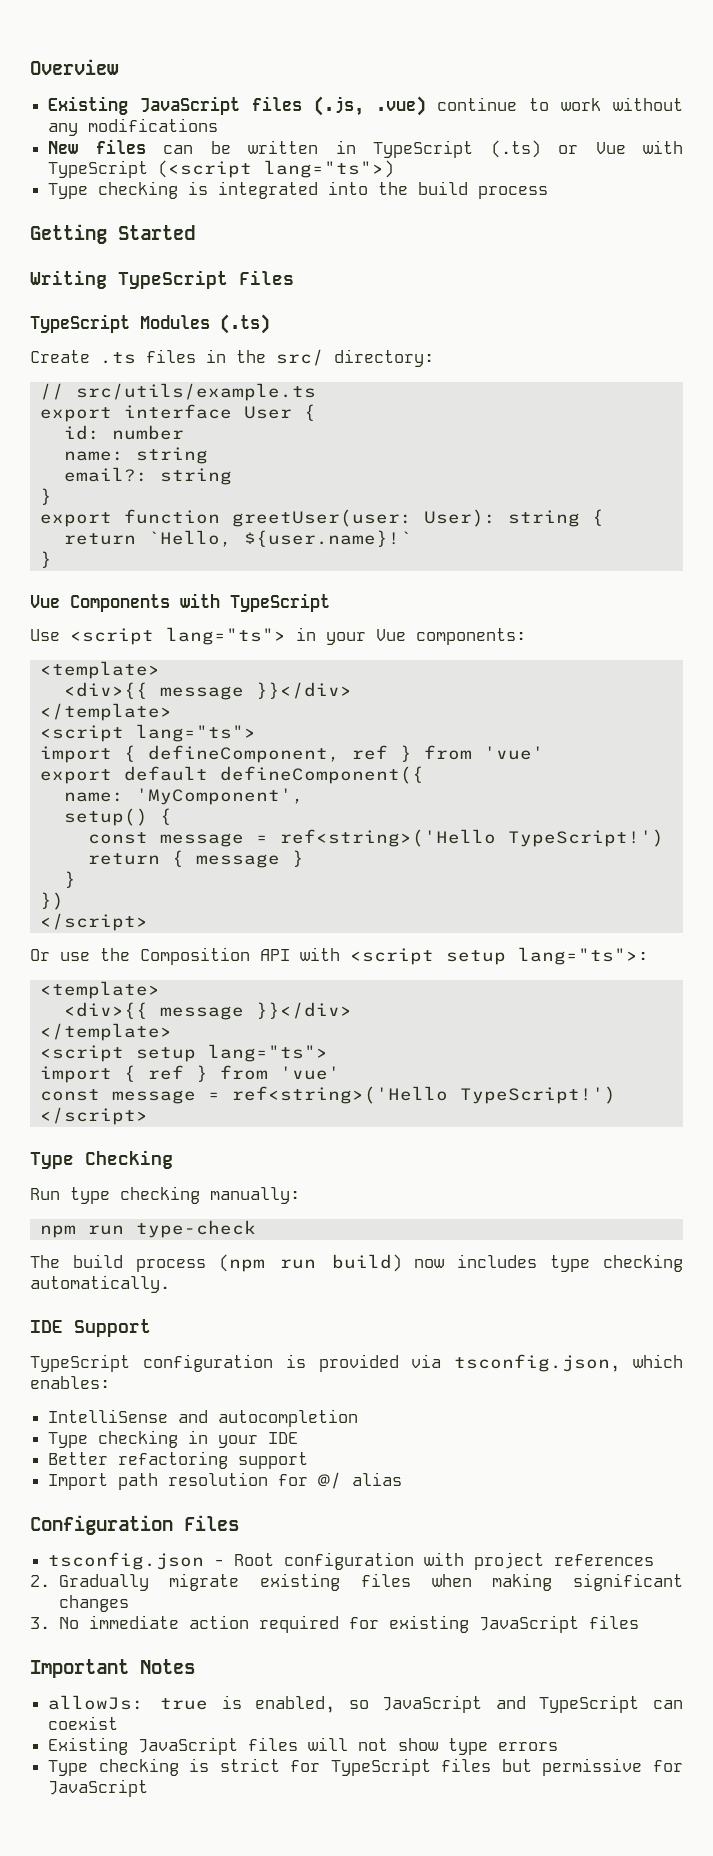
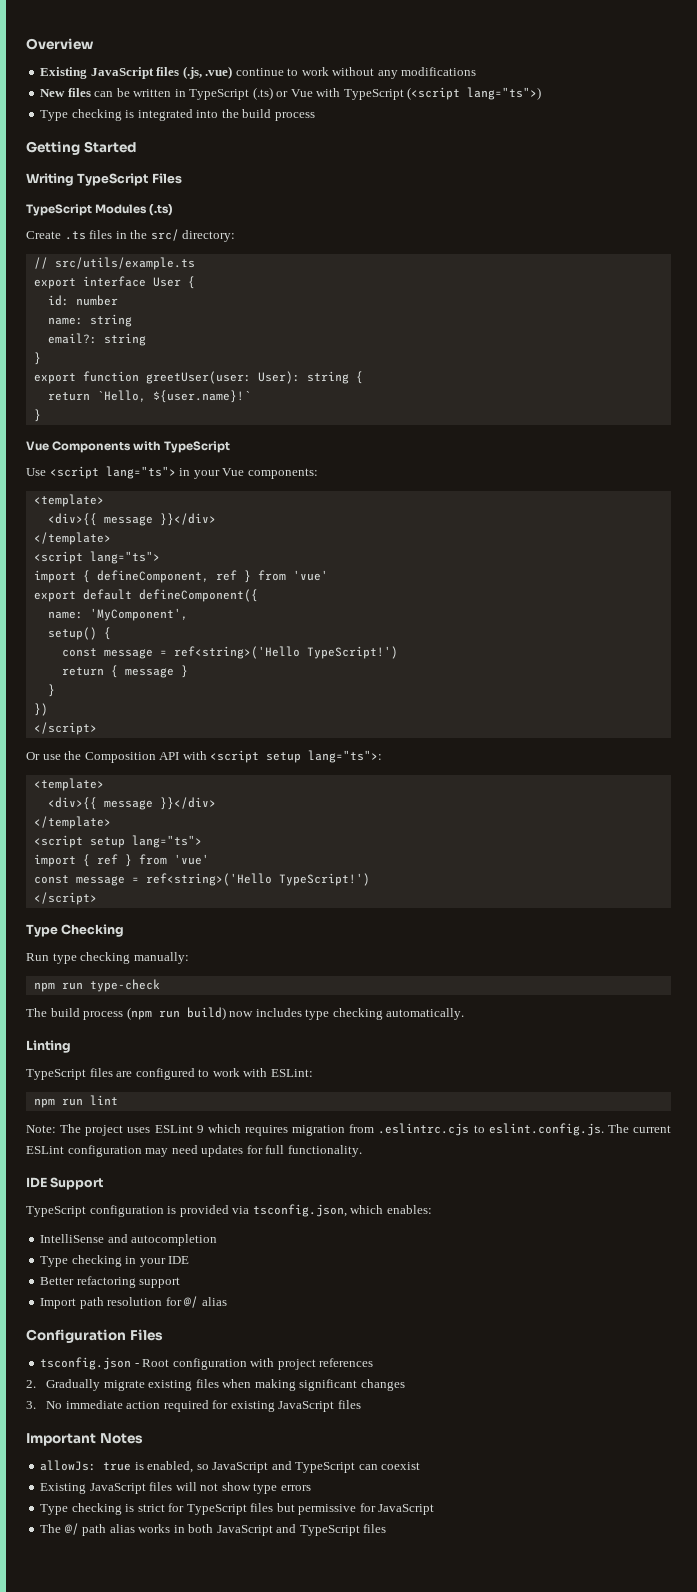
+ Linting
+ TypeScript files are configured to work with ESLint:
+ npm run lint
+ Note: The project uses ESLint 9 which requires migration from .eslintrc.cjs to eslint.config.js. The current ESLint configuration may need updates for full functionality.
+ The @/ path alias works in both JavaScript and TypeScript files

